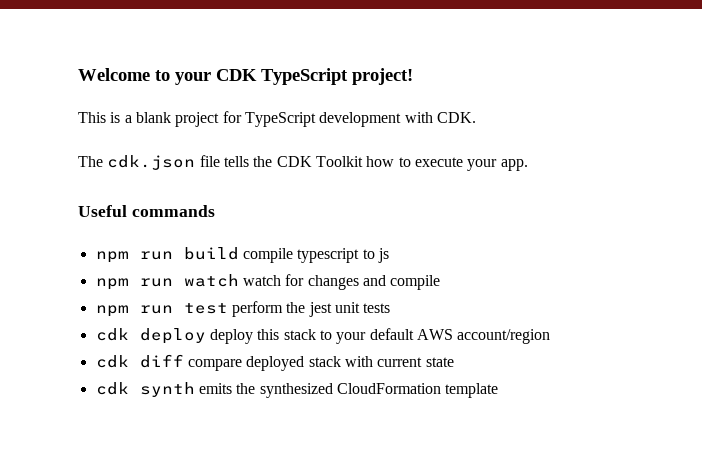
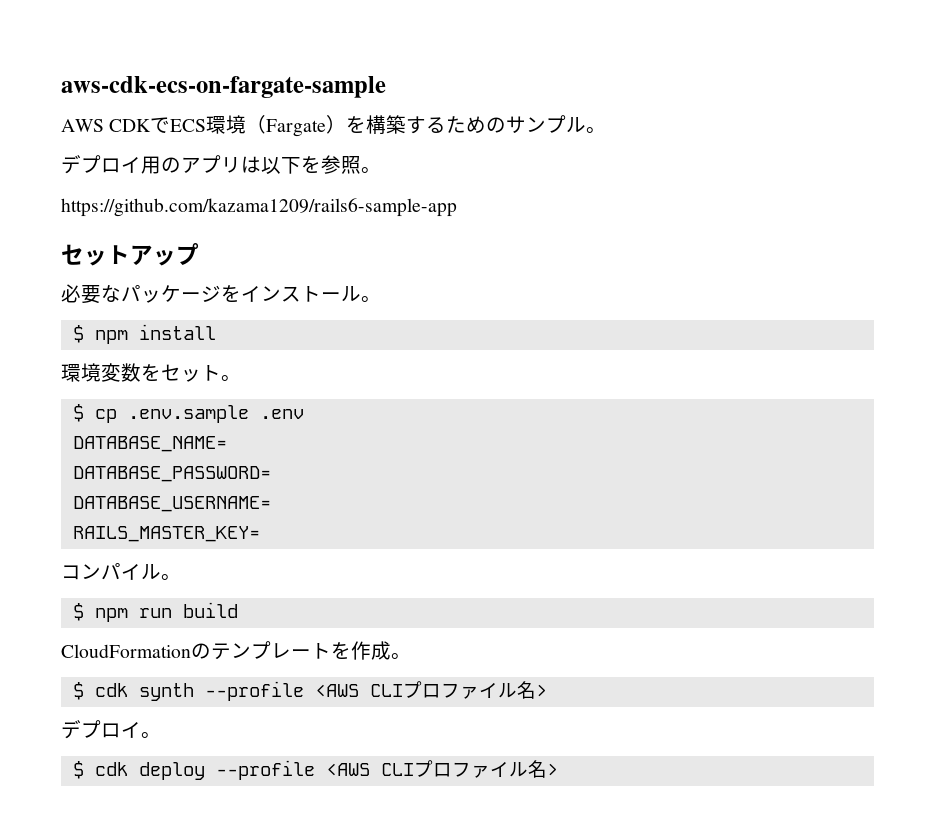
- Welcome to your CDK TypeScript project!
- This is a blank project for TypeScript development with CDK.
- The cdk.json file tells the CDK Toolkit how to execute your app.
- Useful commands
- npm run build compile typescript to js
- npm run watch watch for changes and compile
- npm run test perform the jest unit tests
- cdk deploy deploy this stack to your default AWS account/region
- cdk diff compare deployed stack with current state
- cdk synth emits the synthesized CloudFormation template
+ aws-cdk-ecs-on-fargate-sample
+ AWS CDKでECS環境（Fargate）を構築するためのサンプル。
+ デプロイ用のアプリは以下を参照。
+ https://github.com/kazama1209/rails6-sample-app
+ セットアップ
+ 必要なパッケージをインストール。
+ $ npm install
+ 環境変数をセット。
+ $ cp .env.sample .env
+ DATABASE_NAME=
+ DATABASE_PASSWORD=
+ DATABASE_USERNAME=
+ RAILS_MASTER_KEY=
+ コンパイル。
+ $ npm run build
+ CloudFormationのテンプレートを作成。
+ $ cdk synth --profile <AWS CLIプロファイル名>
+ デプロイ。
+ $ cdk deploy --profile <AWS CLIプロファイル名>

